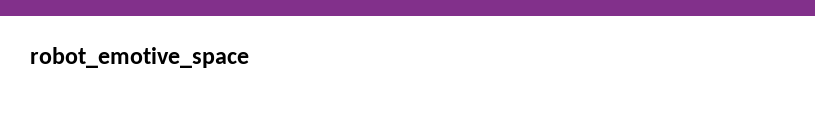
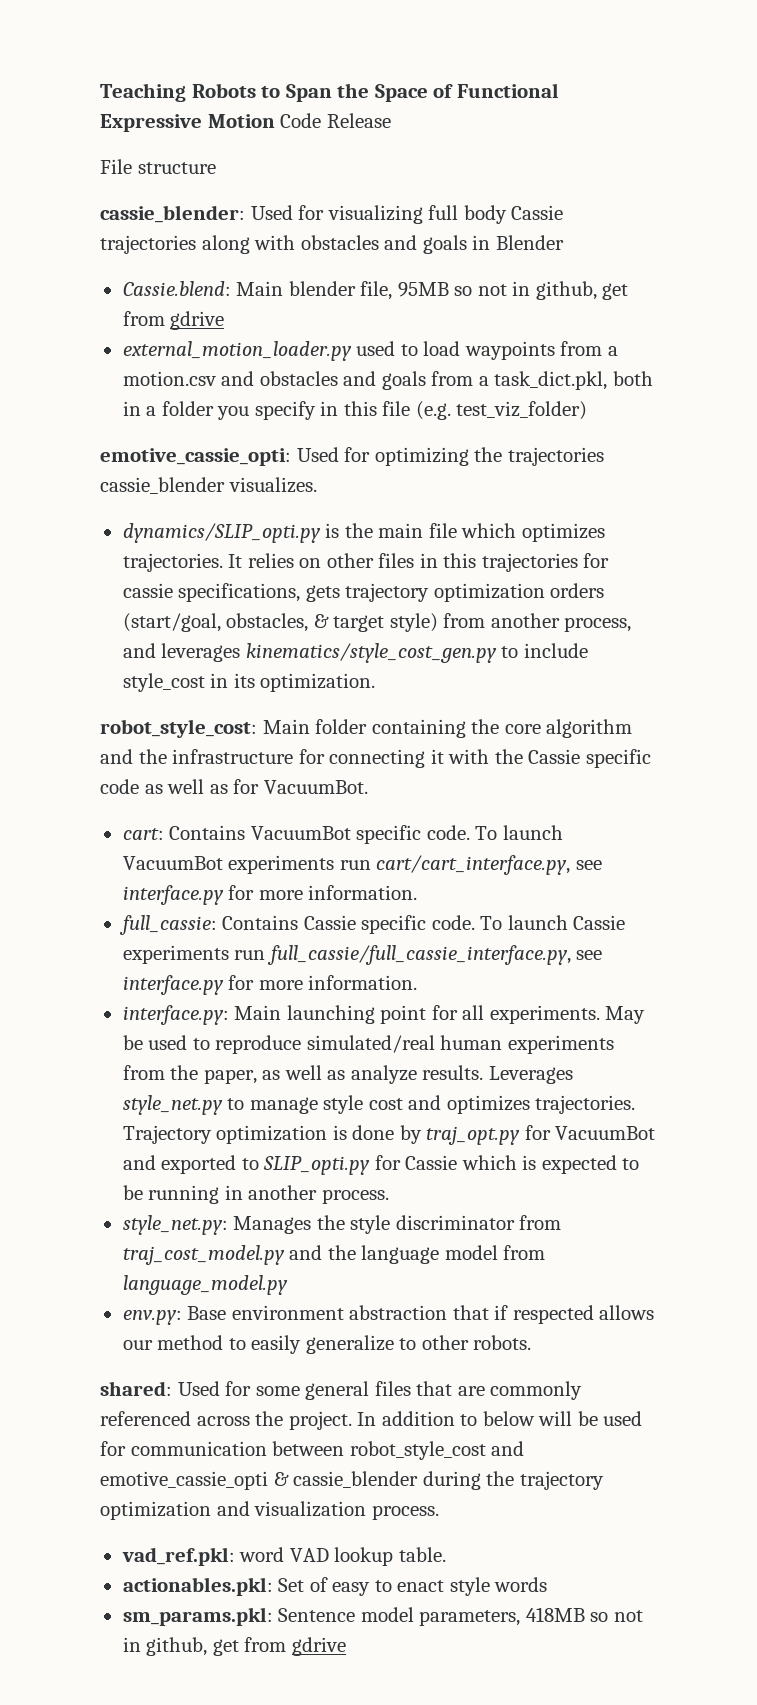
- robot_emotive_space
+ Teaching Robots to Span the Space of Functional Expressive Motion Code Release
+ File structure
+ cassie_blender: Used for visualizing full body Cassie trajectories along with obstacles and goals in Blender
+ Cassie.blend: Main blender file, 95MB so not in github, get from gdrive
+ external_motion_loader.py used to load waypoints from a motion.csv and obstacles and goals from a task_dict.pkl, both in a folder you specify in this file (e.g. test_viz_folder)
+ emotive_cassie_opti: Used for optimizing the trajectories cassie_blender visualizes.
+ dynamics/SLIP_opti.py is the main file which optimizes trajectories. It relies on other files in this trajectories for cassie specifications, gets trajectory optimization orders (start/goal, obstacles, & target style) from another process, and leverages kinematics/style_cost_gen.py to include style_cost in its optimization.
+ robot_style_cost: Main folder containing the core algorithm and the infrastructure for connecting it with the Cassie specific code as well as for VacuumBot.
+ cart: Contains VacuumBot specific code. To launch VacuumBot experiments run cart/cart_interface.py, see interface.py for more information.
+ full_cassie: Contains Cassie specific code. To launch Cassie experiments run full_cassie/full_cassie_interface.py, see interface.py for more information.
+ interface.py: Main launching point for all experiments. May be used to reproduce simulated/real human experiments from the paper, as well as analyze results. Leverages style_net.py to manage style cost and optimizes trajectories. Trajectory optimization is done by traj_opt.py for VacuumBot and exported to SLIP_opti.py for Cassie which is expected to be running in another process.
+ style_net.py: Manages the style discriminator from traj_cost_model.py and the language model from language_model.py
+ env.py: Base environment abstraction that if respected allows our method to easily generalize to other robots.
+ shared: Used for some general files that are commonly referenced across the project. In addition to below will be used for communication between robot_style_cost and emotive_cassie_opti & cassie_blender during the trajectory optimization and visualization process.
+ vad_ref.pkl: word VAD lookup table.
+ actionables.pkl: Set of easy to enact style words
+ sm_params.pkl: Sentence model parameters, 418MB so not in github, get from gdrive

